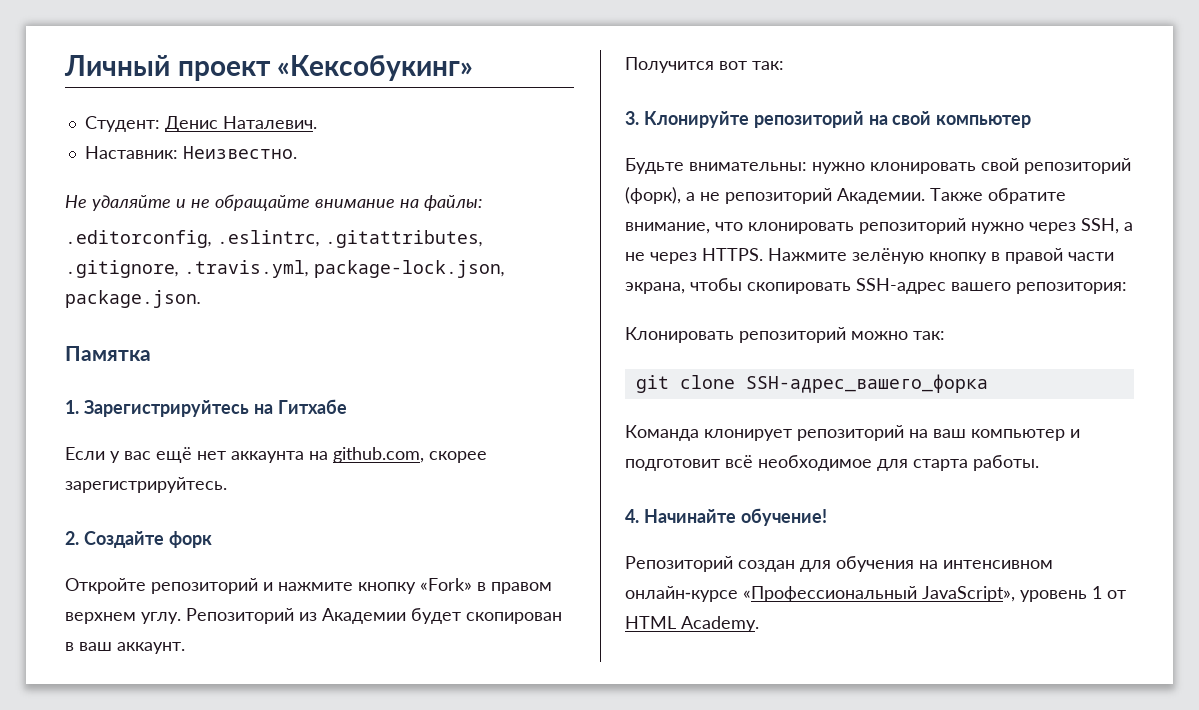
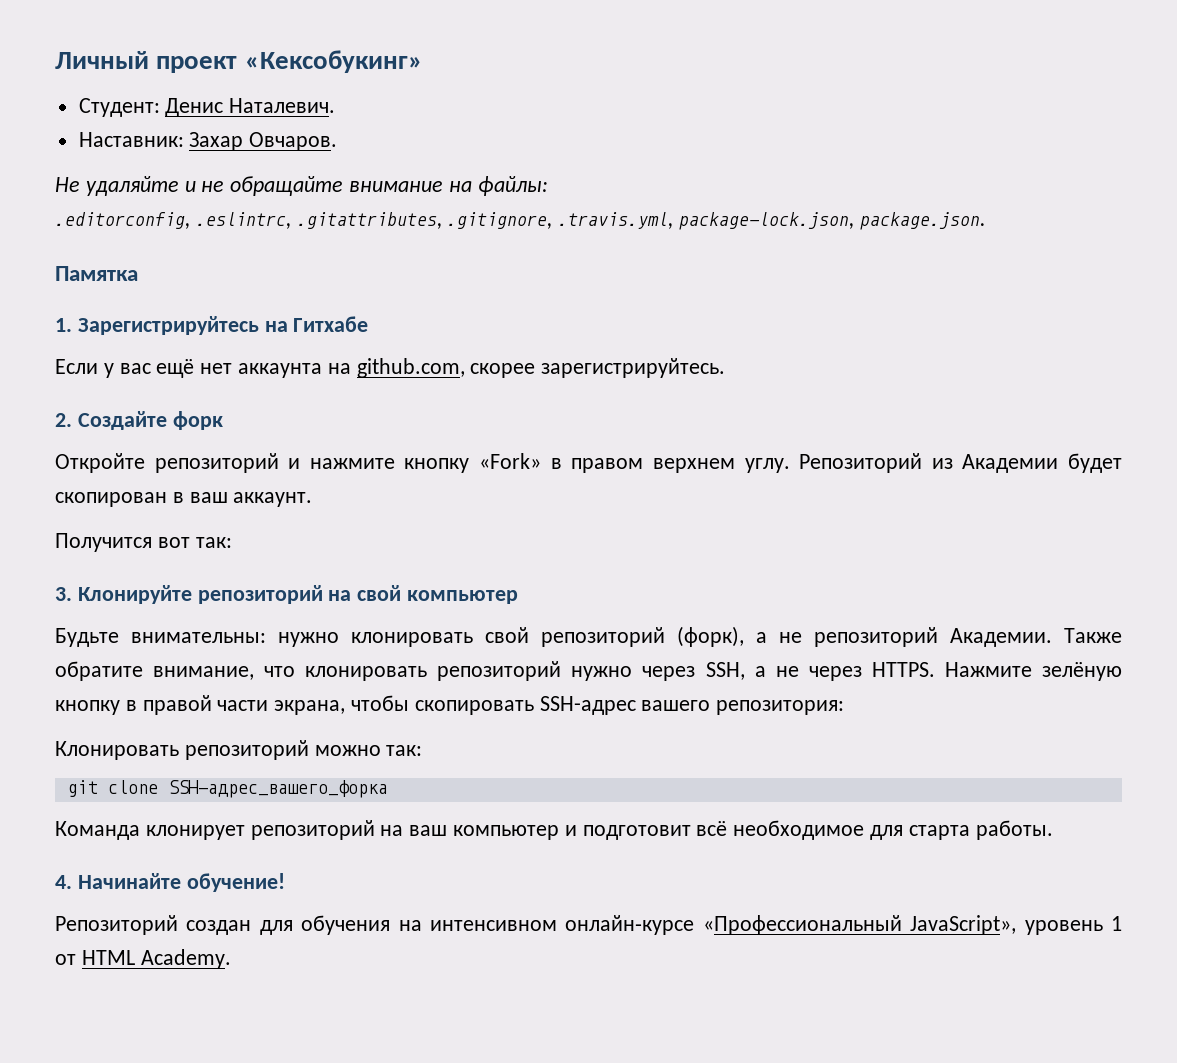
- Наставник: Неизвестно.
+ Наставник: Захар Овчаров.

